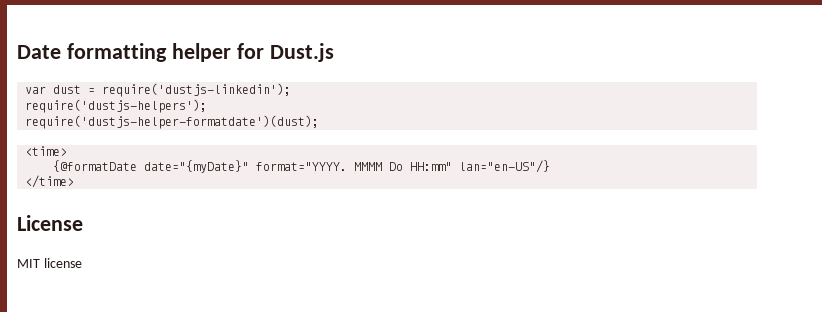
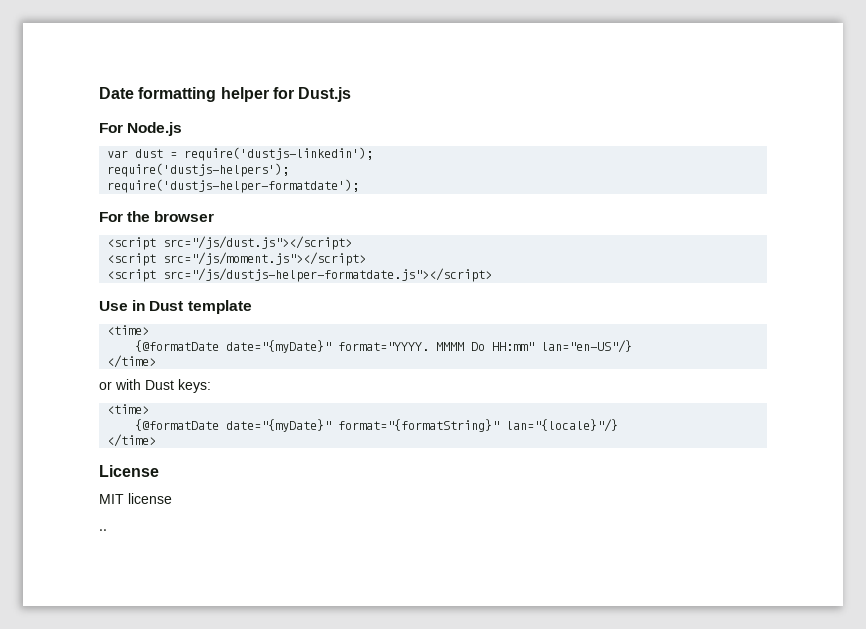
+ For Node.js
- require('dustjs-helper-formatdate')(dust);
+ require('dustjs-helper-formatdate');
+ For the browser
+ <script src="/js/dust.js"></script>
+ <script src="/js/moment.js"></script>
+ <script src="/js/dustjs-helper-formatdate.js"></script>
+ Use in Dust template
+ or with Dust keys:
+ <time>
+ {@formatDate date="{myDate}" format="{formatString}" lan="{locale}"/}
+ </time>
+ ..

